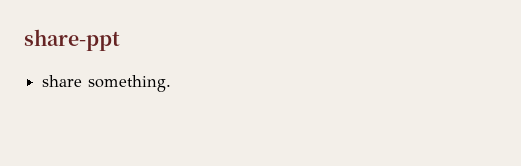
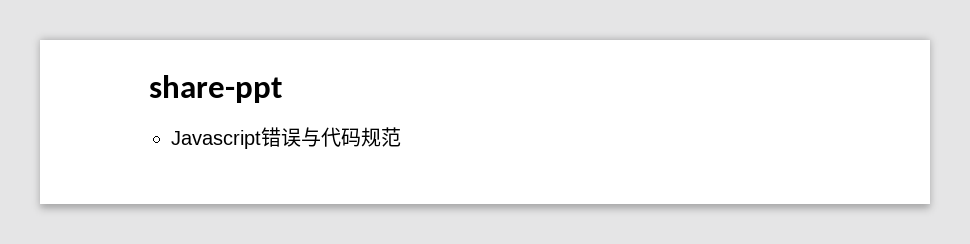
- share something.
+ Javascript错误与代码规范

